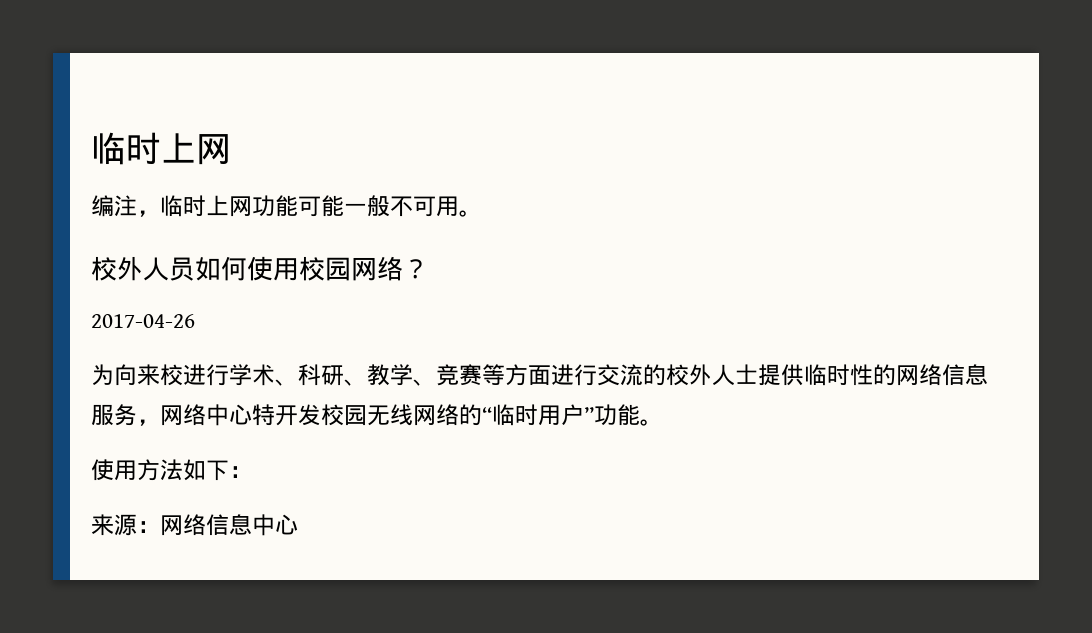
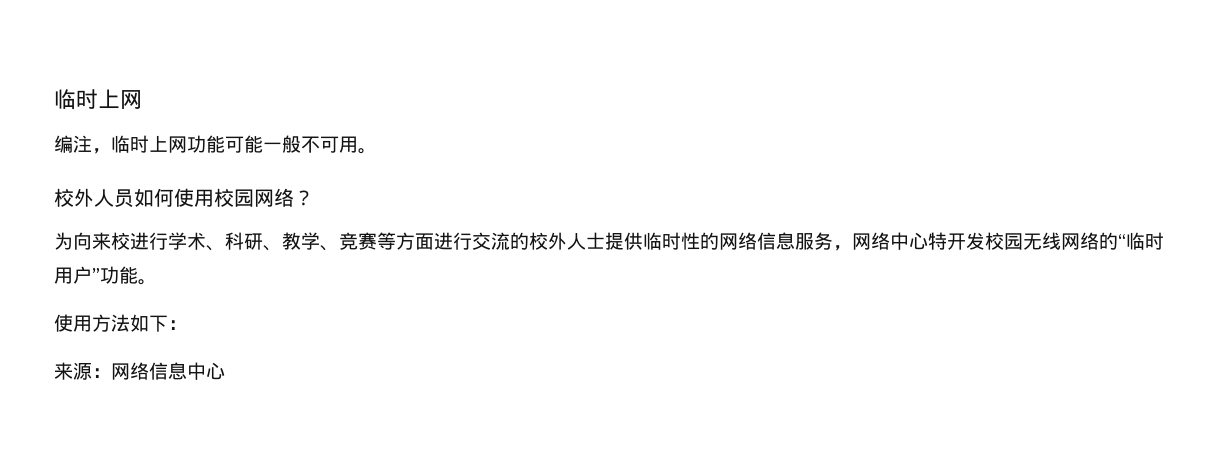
- 2017-04-26

